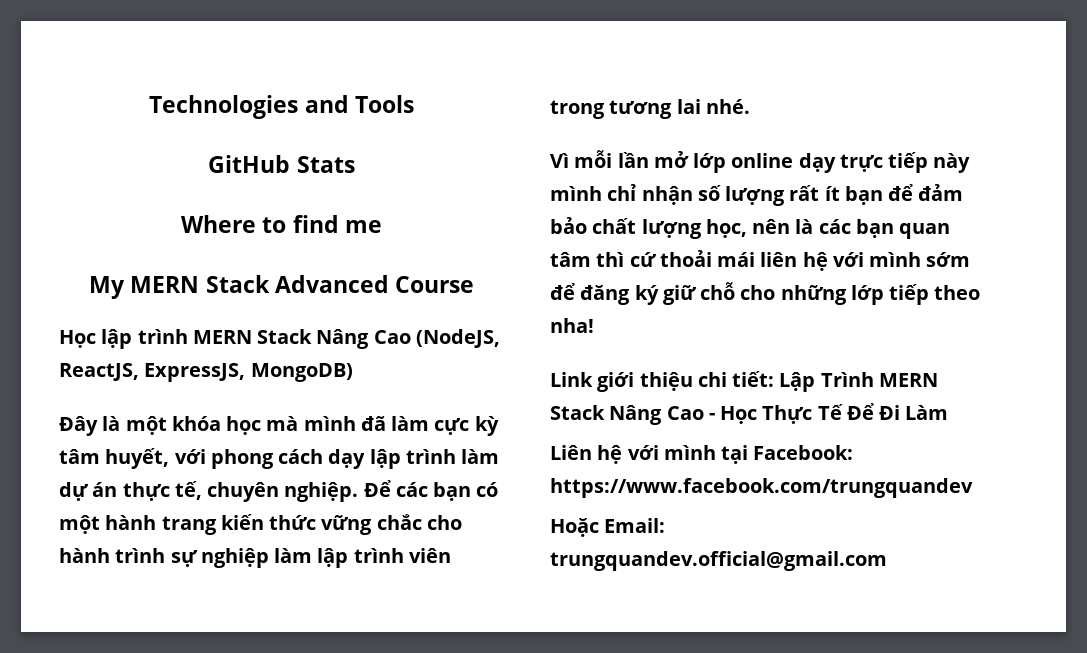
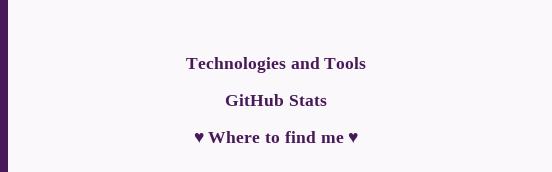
- Where to find me
- My MERN Stack Advanced Course
- Học lập trình MERN Stack Nâng Cao (NodeJS, ReactJS, ExpressJS, MongoDB)
- Đây là một khóa học mà mình đã làm cực kỳ tâm huyết, với phong cách dạy lập trình làm dự án thực tế, chuyên nghiệp. Để các bạn có một hành trang kiến thức vững chắc cho hành trình sự nghiệp làm lập trình viên trong tương lai nhé.
- Vì mỗi lần mở lớp online dạy trực tiếp này mình chỉ nhận số lượng rất ít bạn để đảm bảo chất lượng học, nên là các bạn quan tâm thì cứ thoải mái liên hệ với mình sớm để đăng ký giữ chỗ cho những lớp tiếp theo nha!
- Link giới thiệu chi tiết: Lập Trình MERN Stack Nâng Cao - Học Thực Tế Để Đi Làm
- Liên hệ với mình tại Facebook: https://www.facebook.com/trungquandev
- Hoặc Email: trungquandev.official@gmail.com
+ ♥ Where to find me ♥

